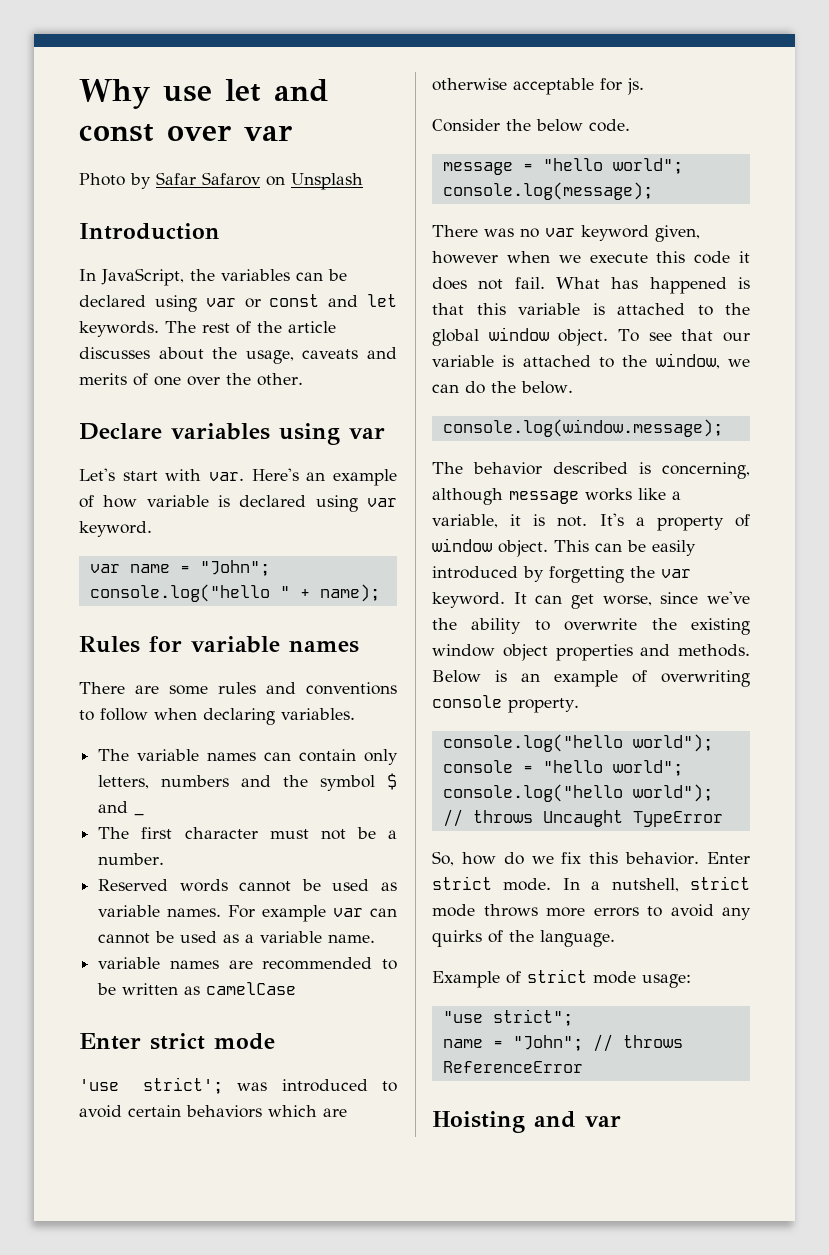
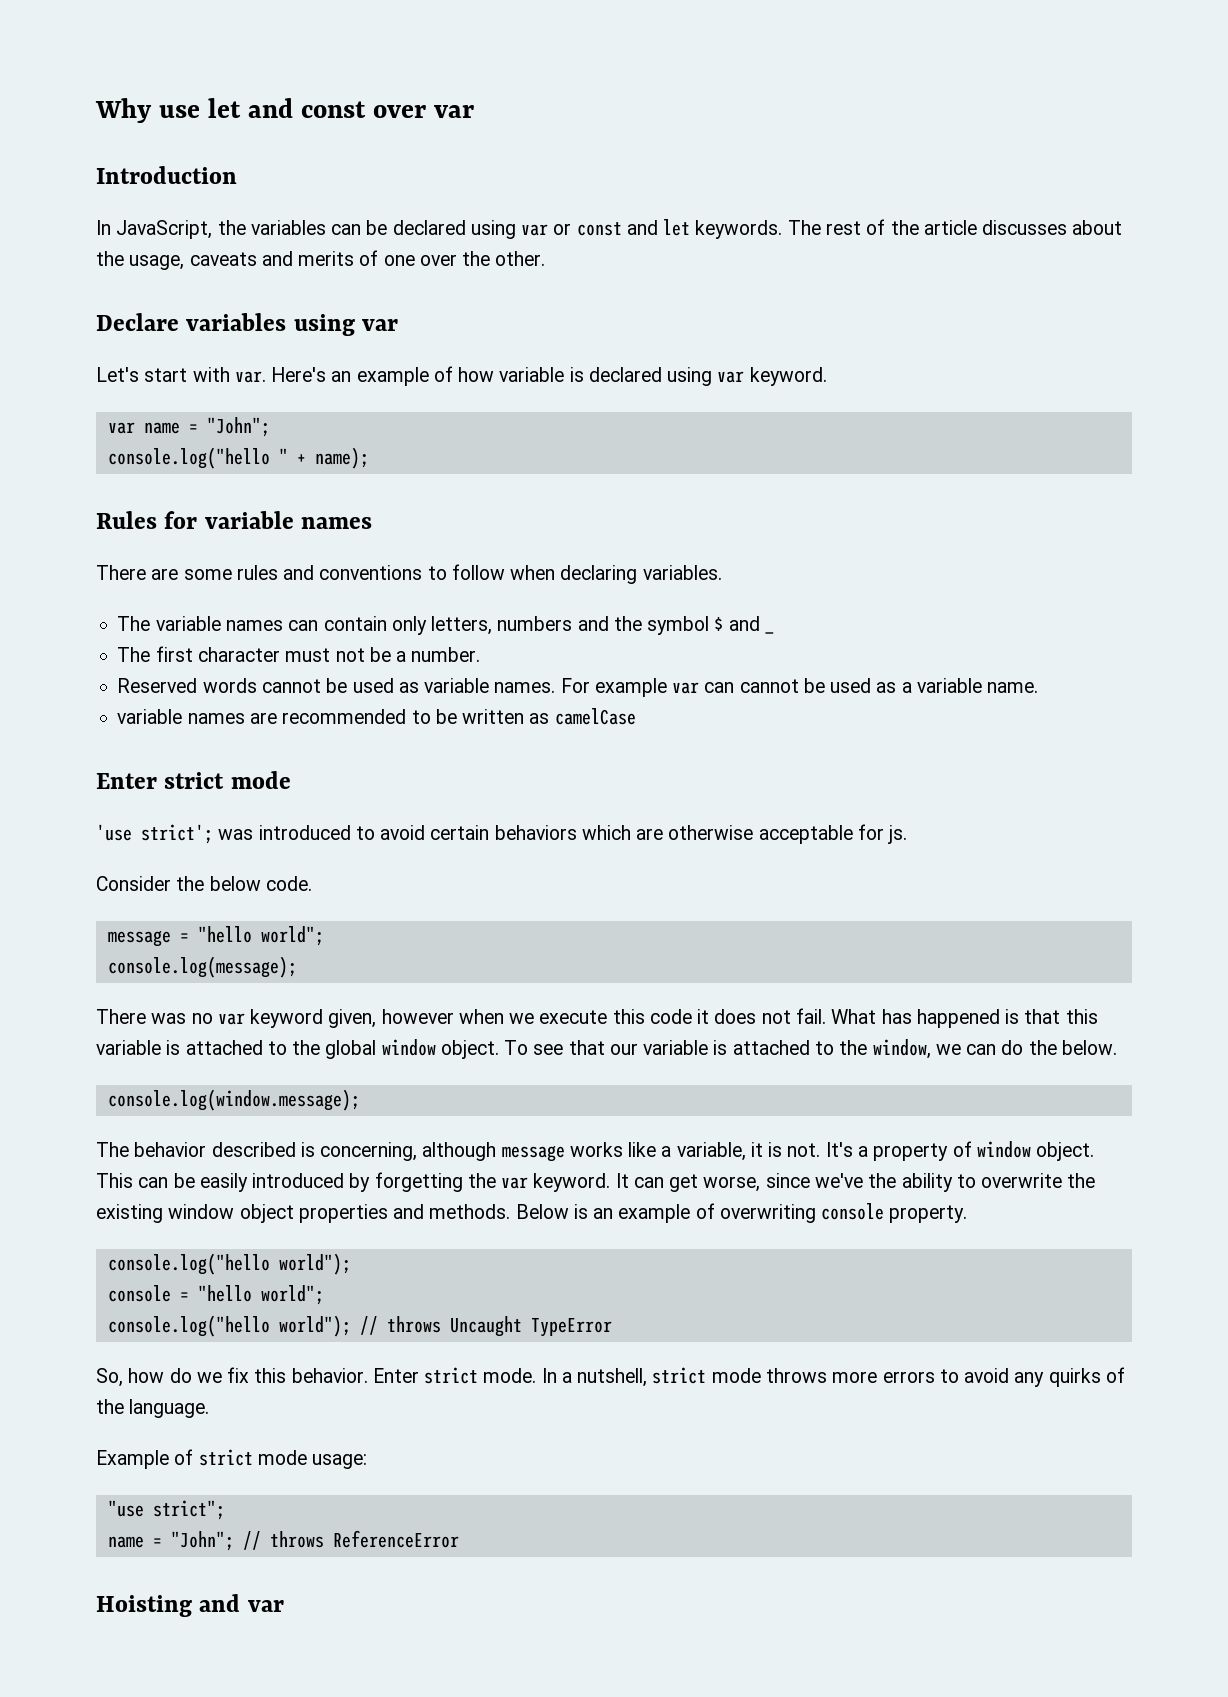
- Photo by Safar Safarov on Unsplash

